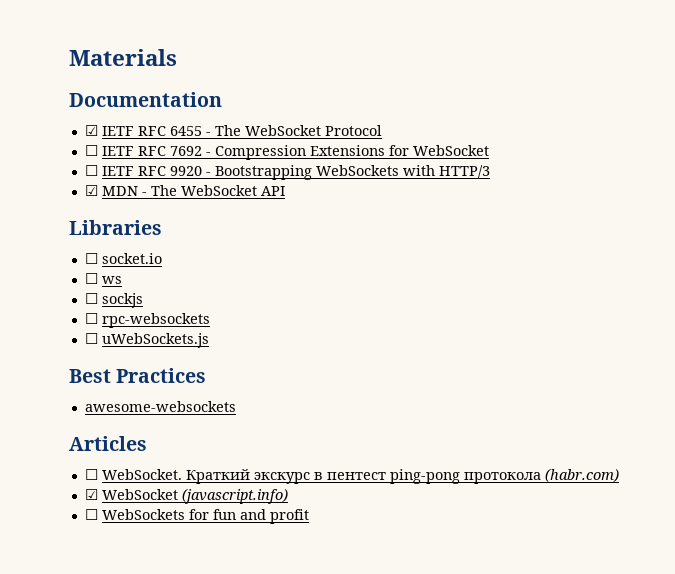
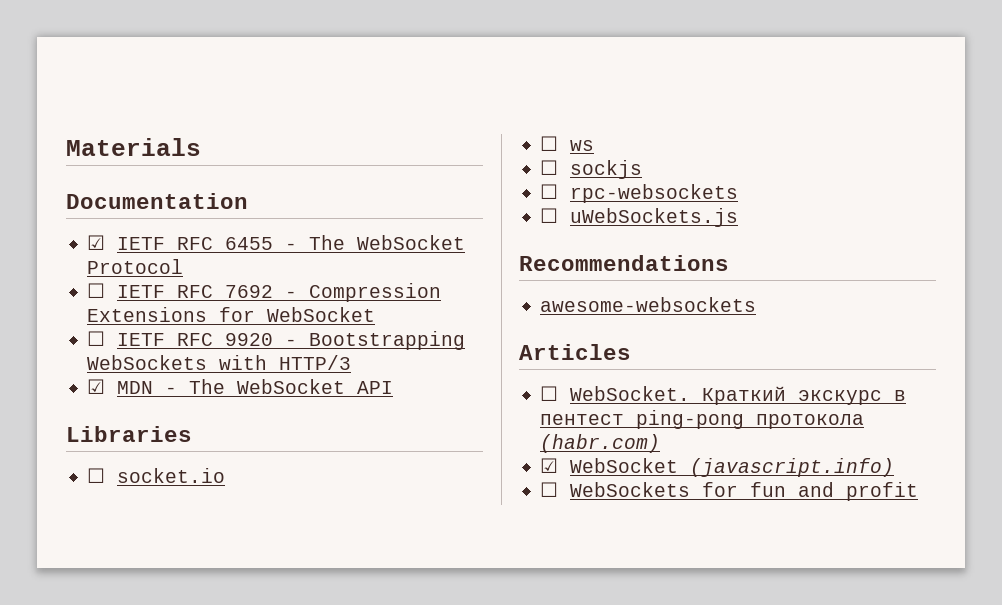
- Best Practices
+ Recommendations

